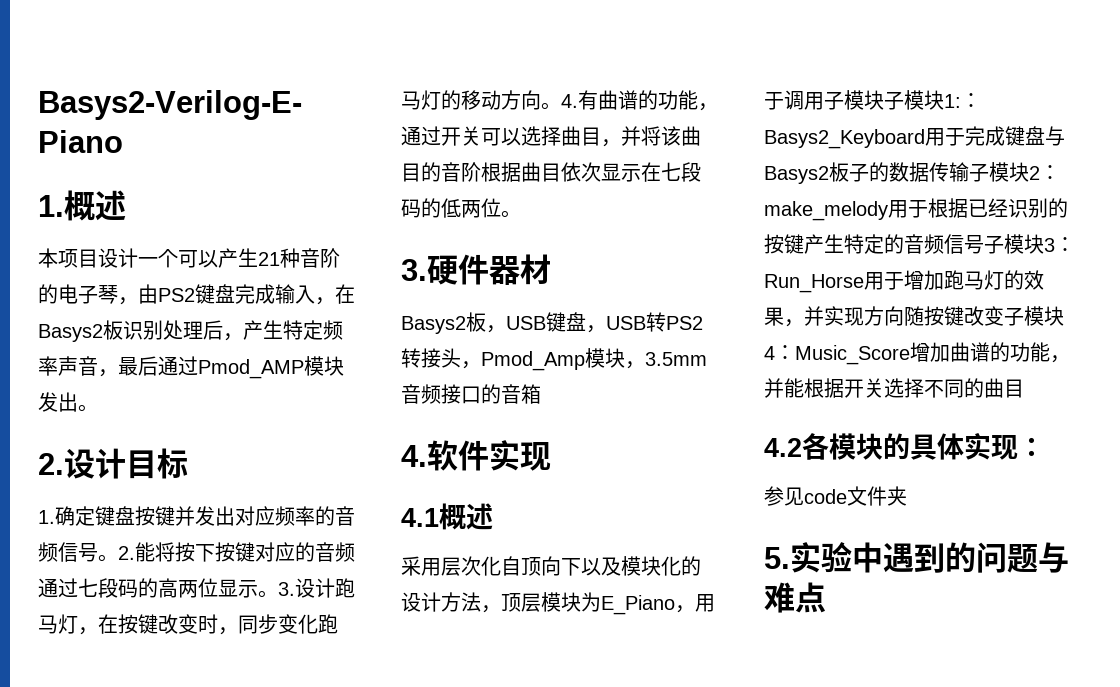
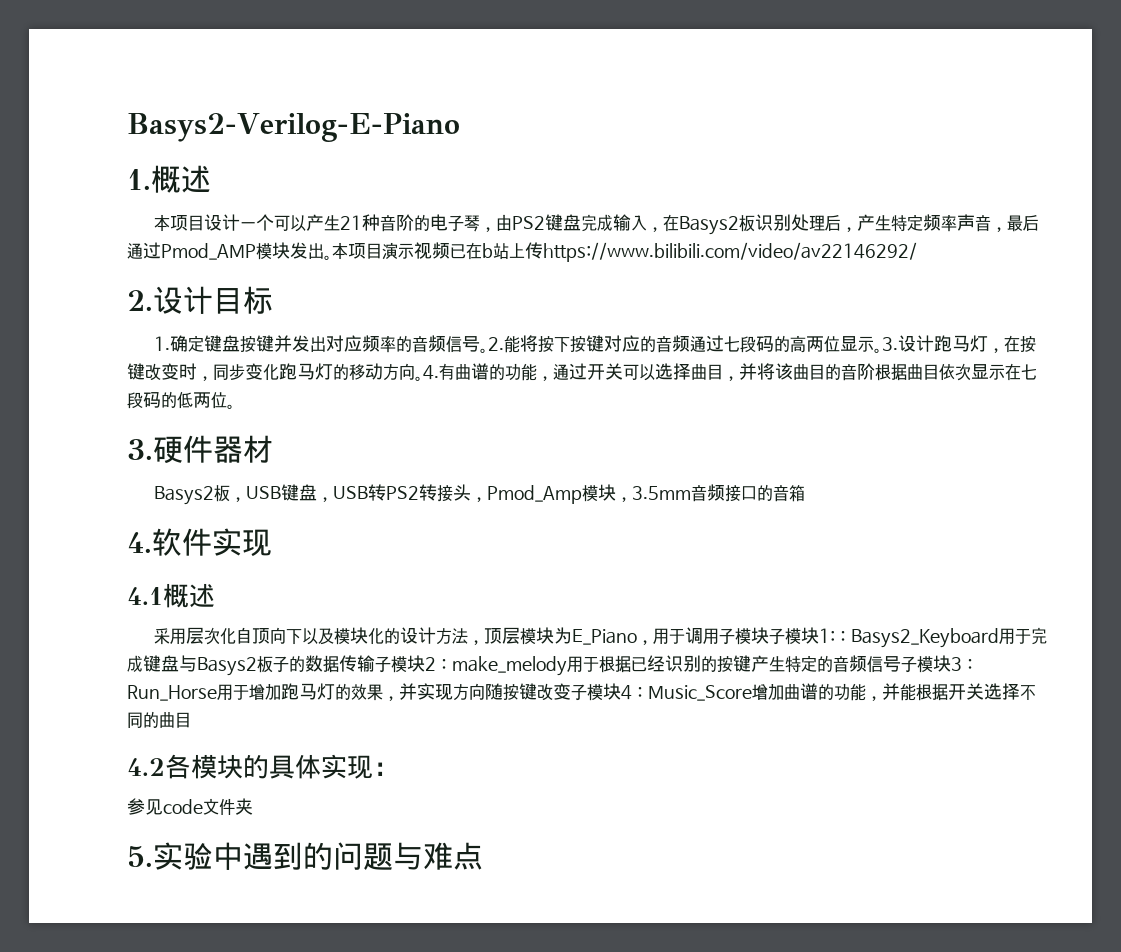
+ 本项目演示视频已在b站上传https://www.bilibili.com/video/av22146292/

